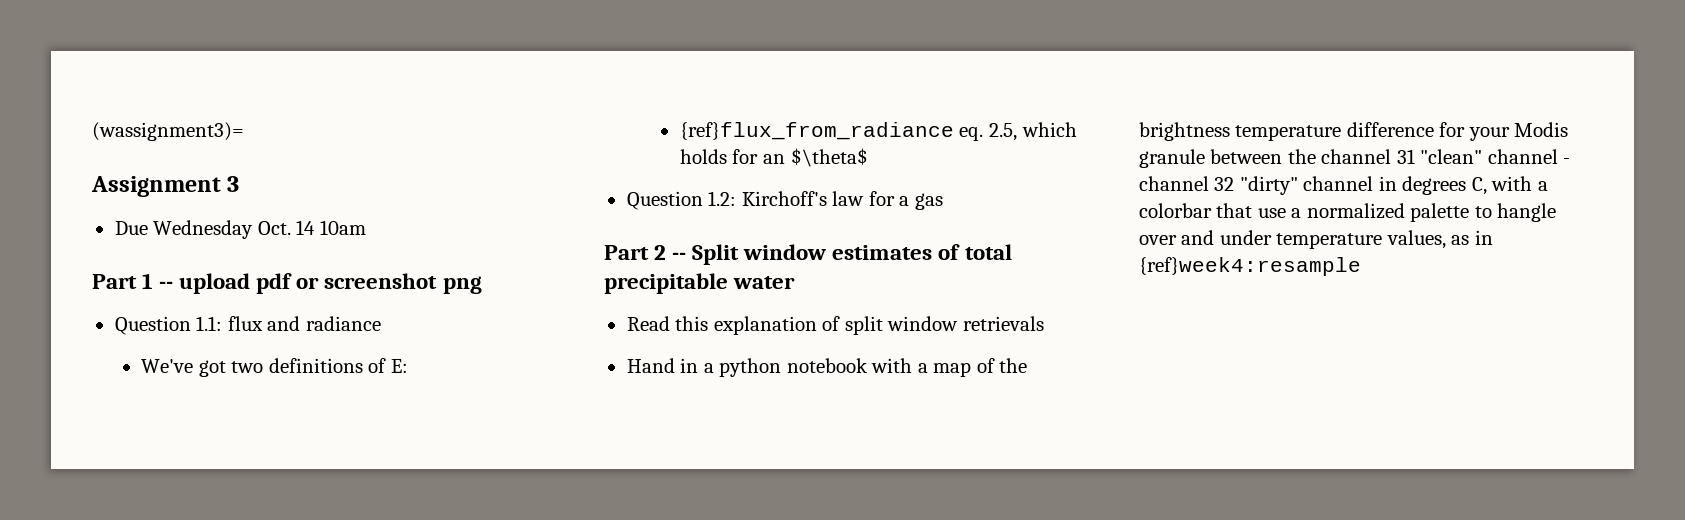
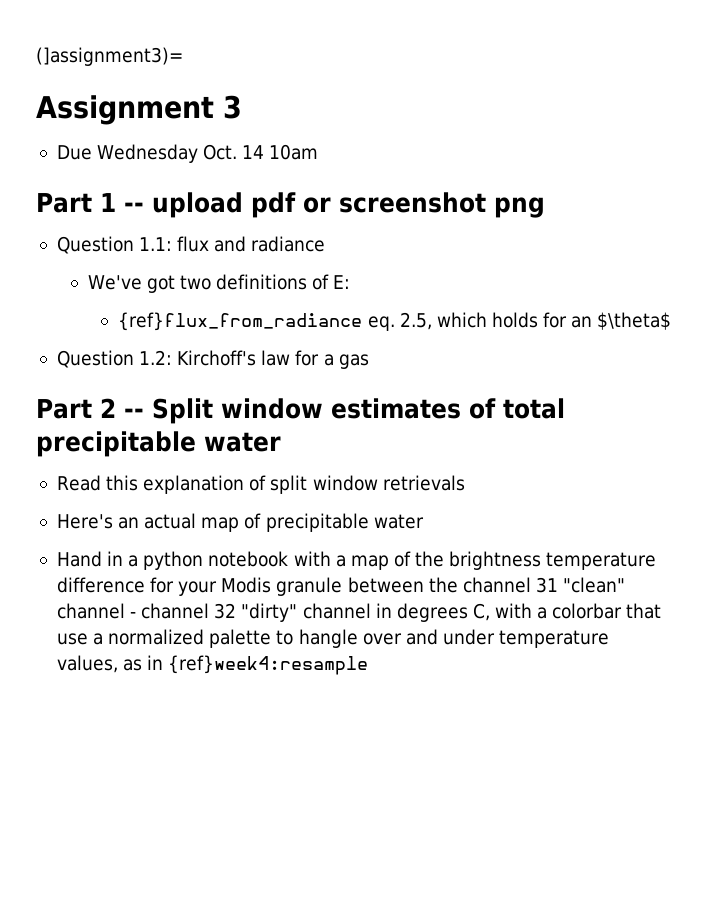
- (wassignment3)=
+ (]assignment3)=
+ Here's an actual map of precipitable water

